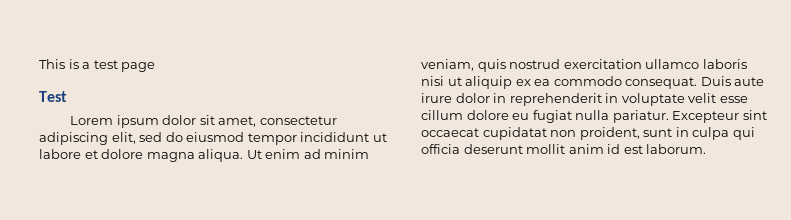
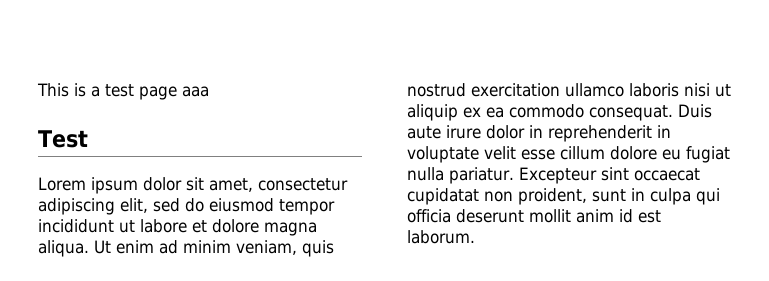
- This is a test page
+ This is a test page aaa

